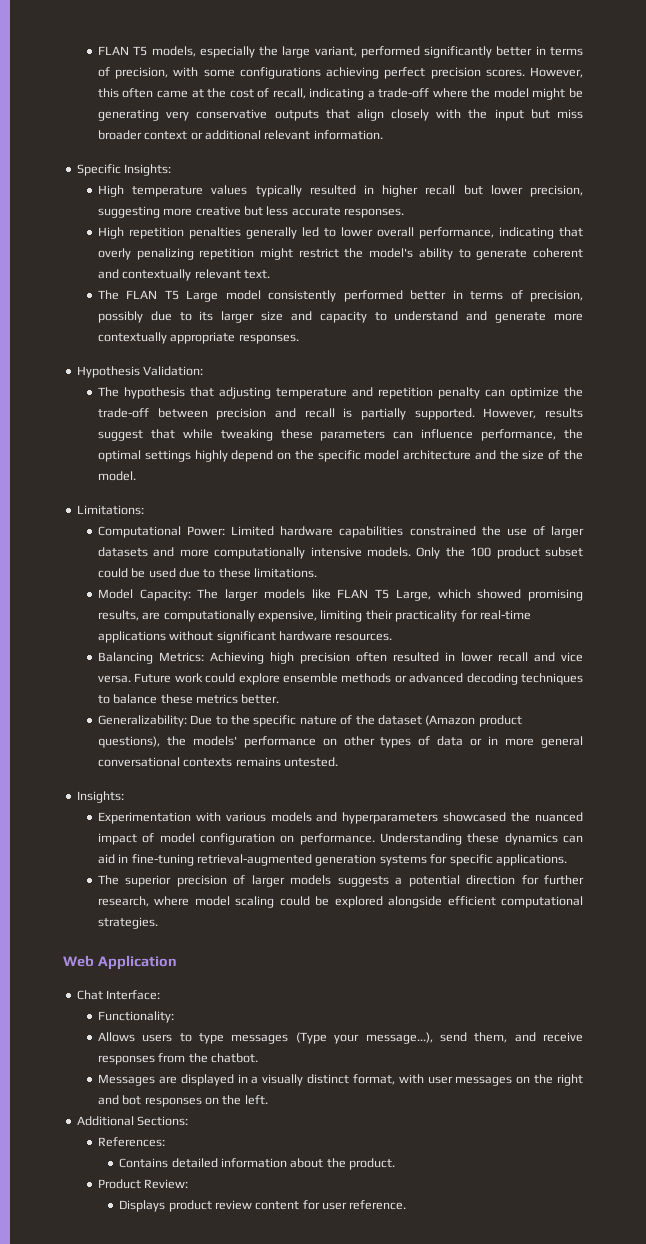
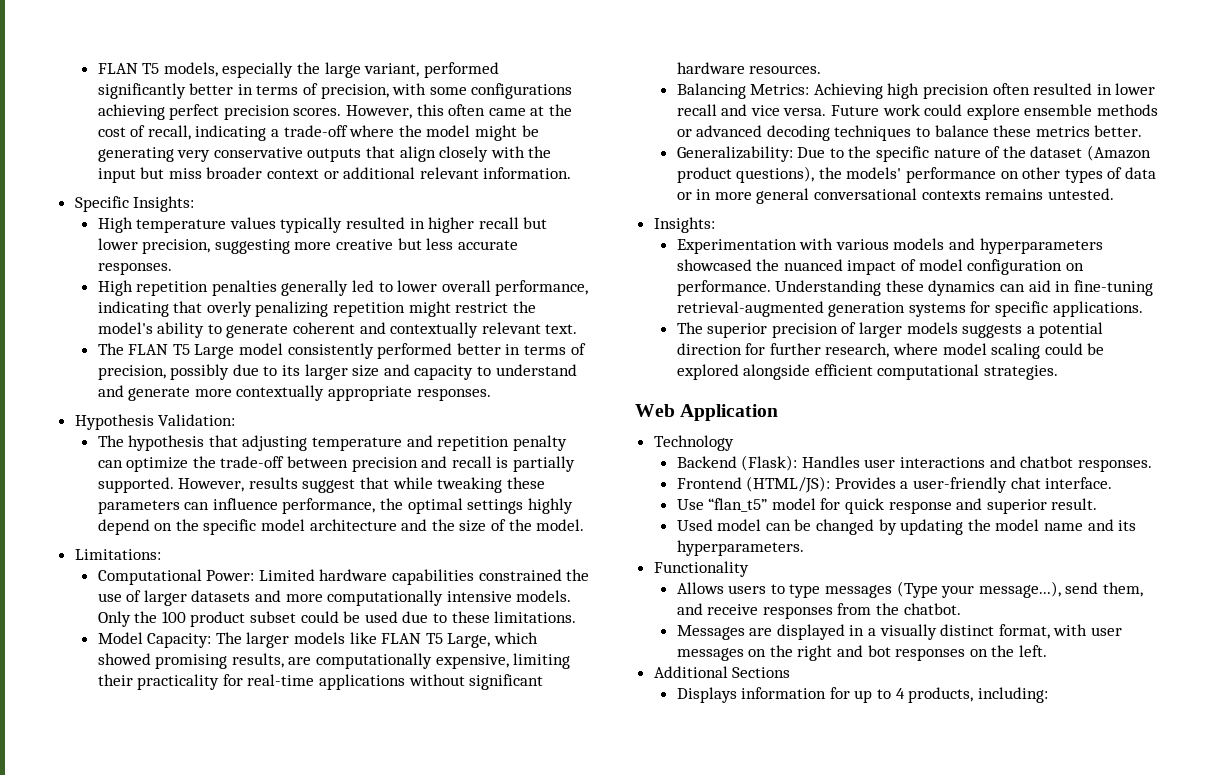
- Chat Interface:
- Functionality:
+ Technology
+ Backend (Flask): Handles user interactions and chatbot responses.
+ Frontend (HTML/JS): Provides a user-friendly chat interface.
+ Use “flan_t5” model for quick response and superior result.
+ Used model can be changed by updating the model name and its hyperparameters.
+ Functionality
- Additional Sections:
- References:
- Contains detailed information about the product.
- Product Review:
- Displays product review content for user reference.
+ Additional Sections
+ Displays information for up to 4 products, including:

